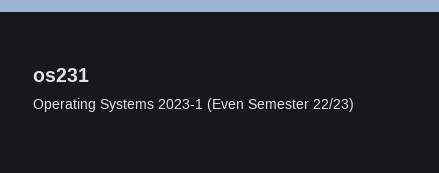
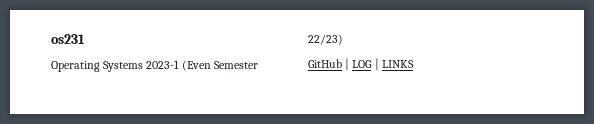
+ GitHub | LOG | LINKS

